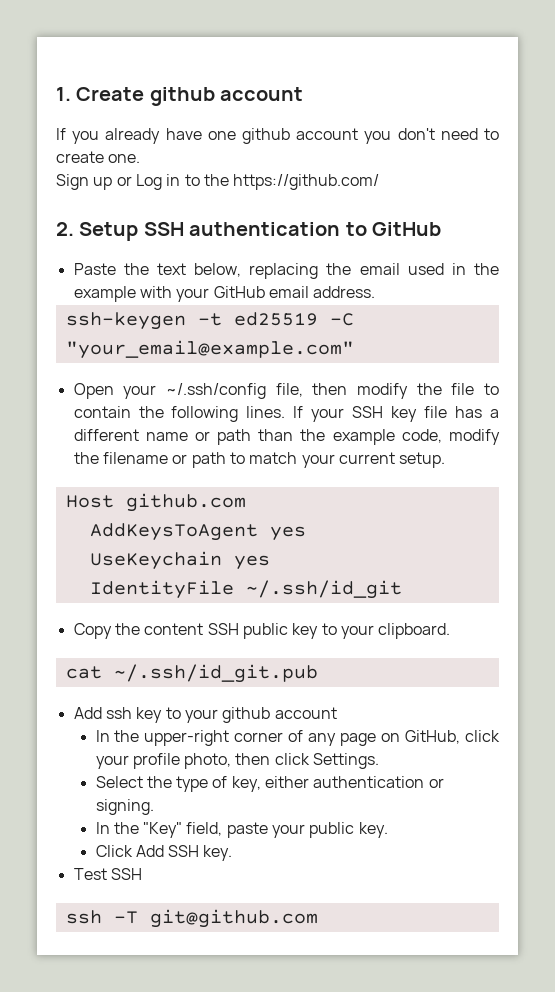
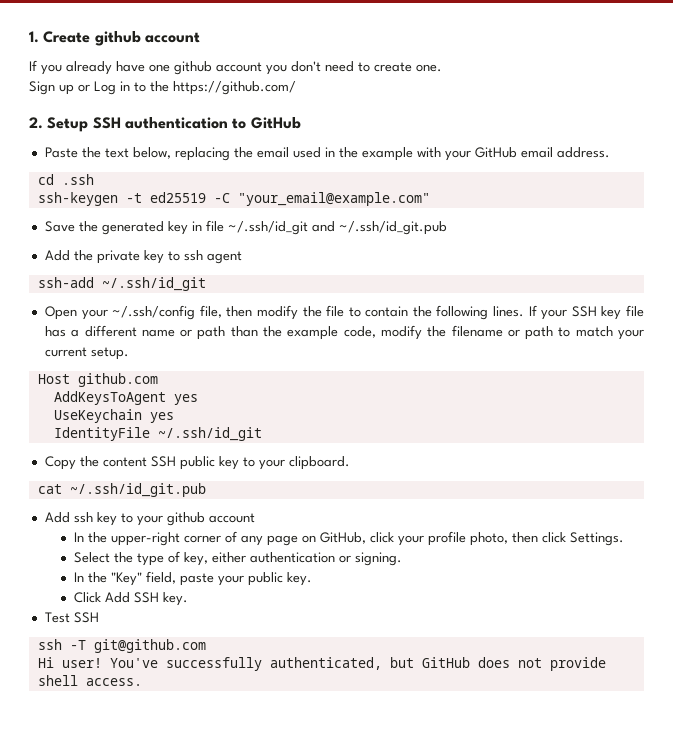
+ cd .ssh
+ Save the generated key in file ~/.ssh/id_git and ~/.ssh/id_git.pub
+ Add the private key to ssh agent
+ ssh-add ~/.ssh/id_git
+ Hi user! You've successfully authenticated, but GitHub does not provide shell access.

